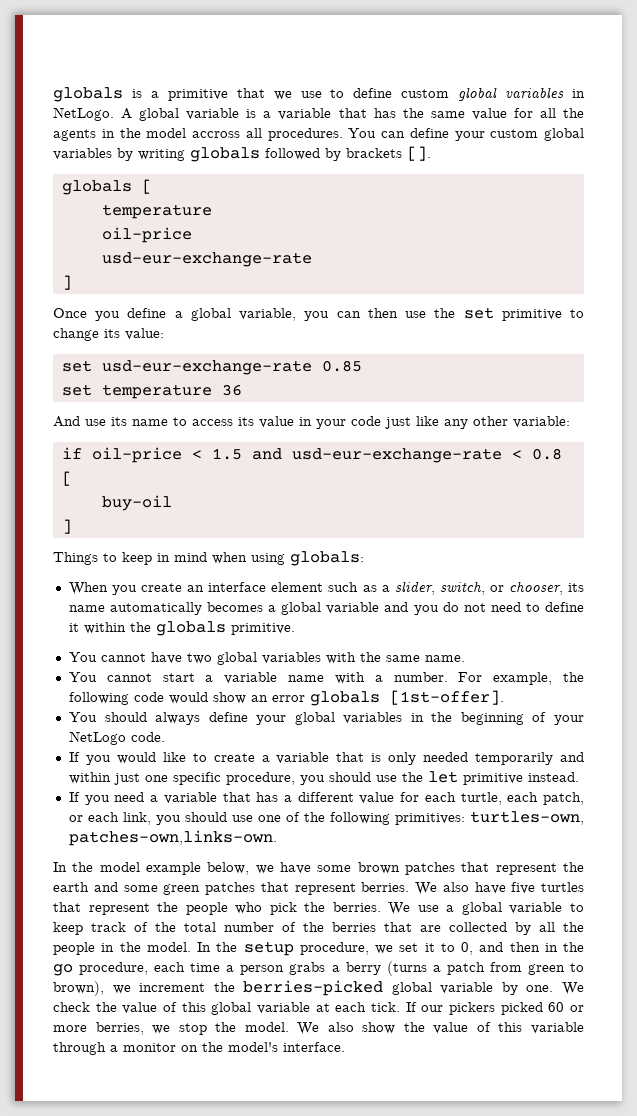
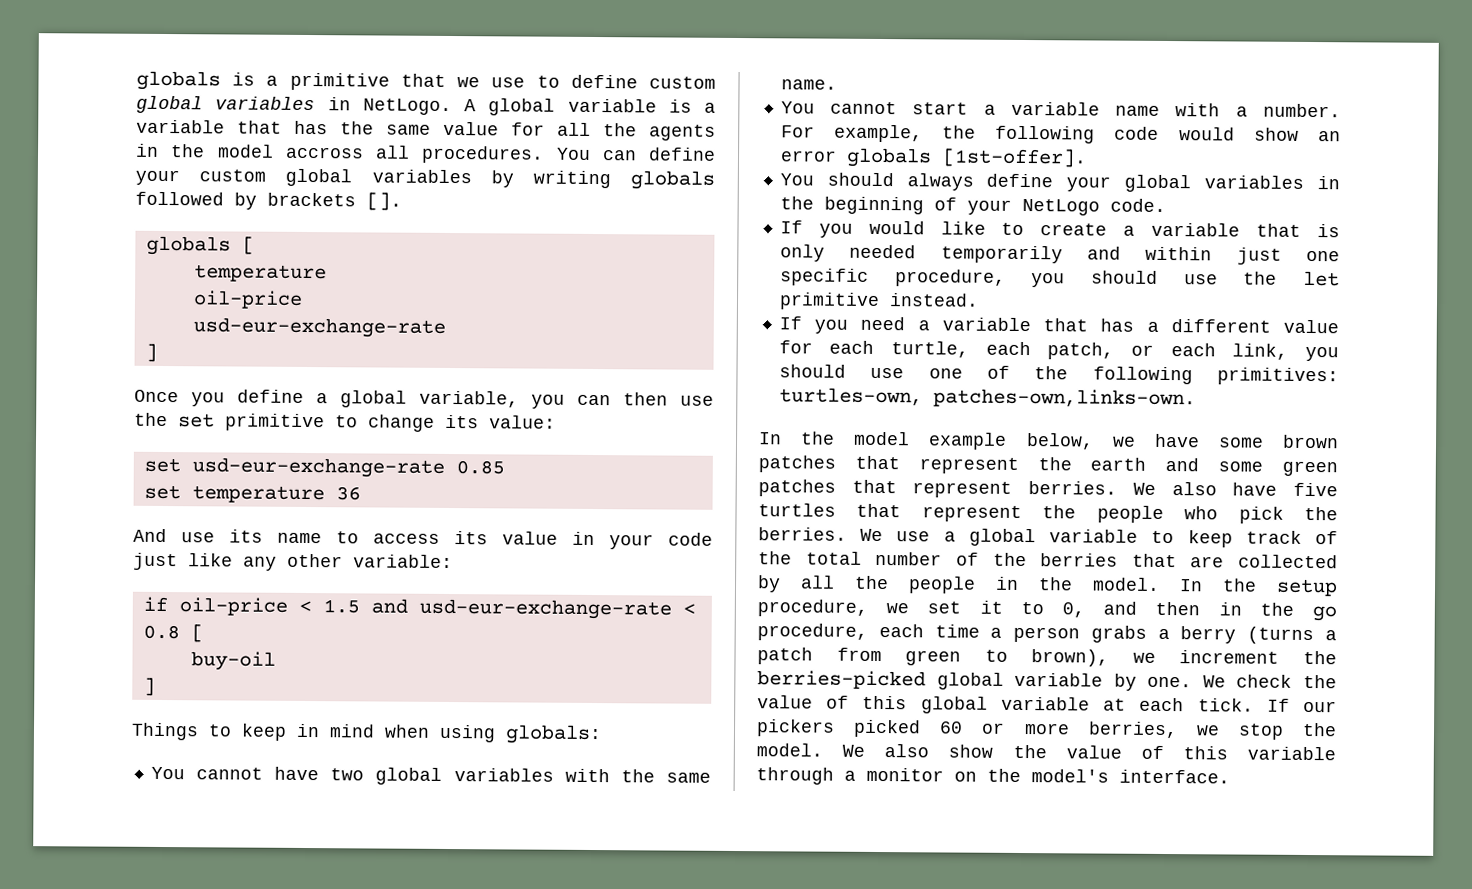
- When you create an interface element such as a slider, switch, or chooser, its name automatically becomes a global variable and you do not need to define it within the globals primitive.

